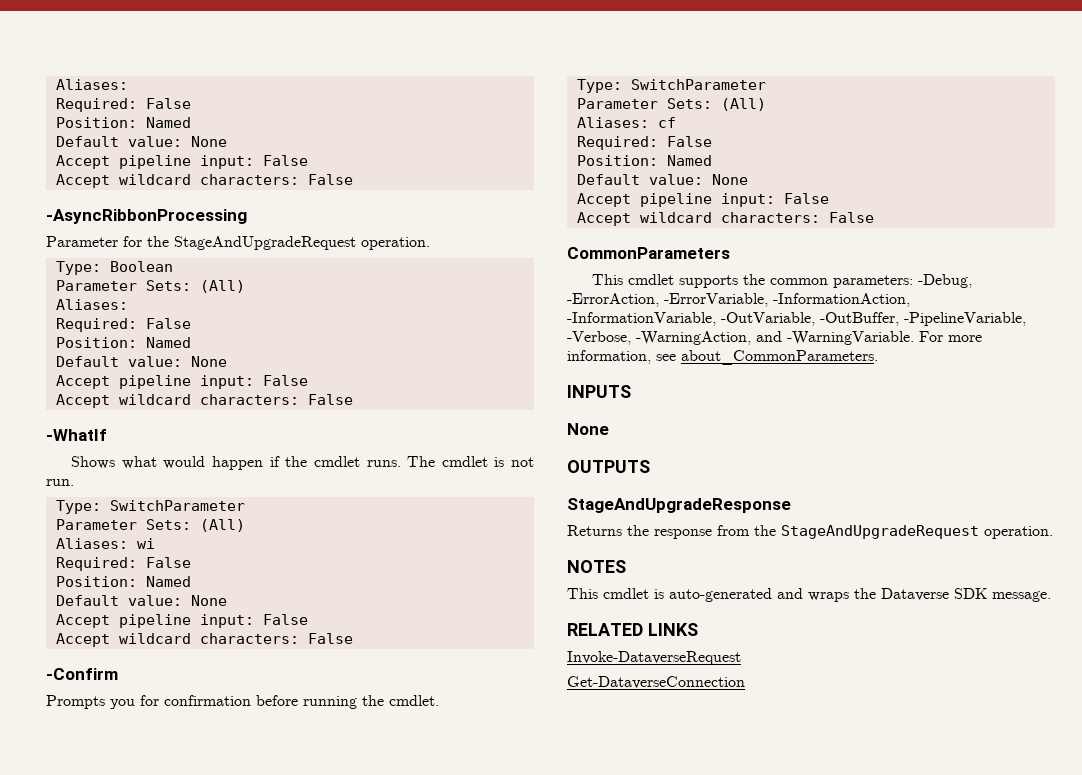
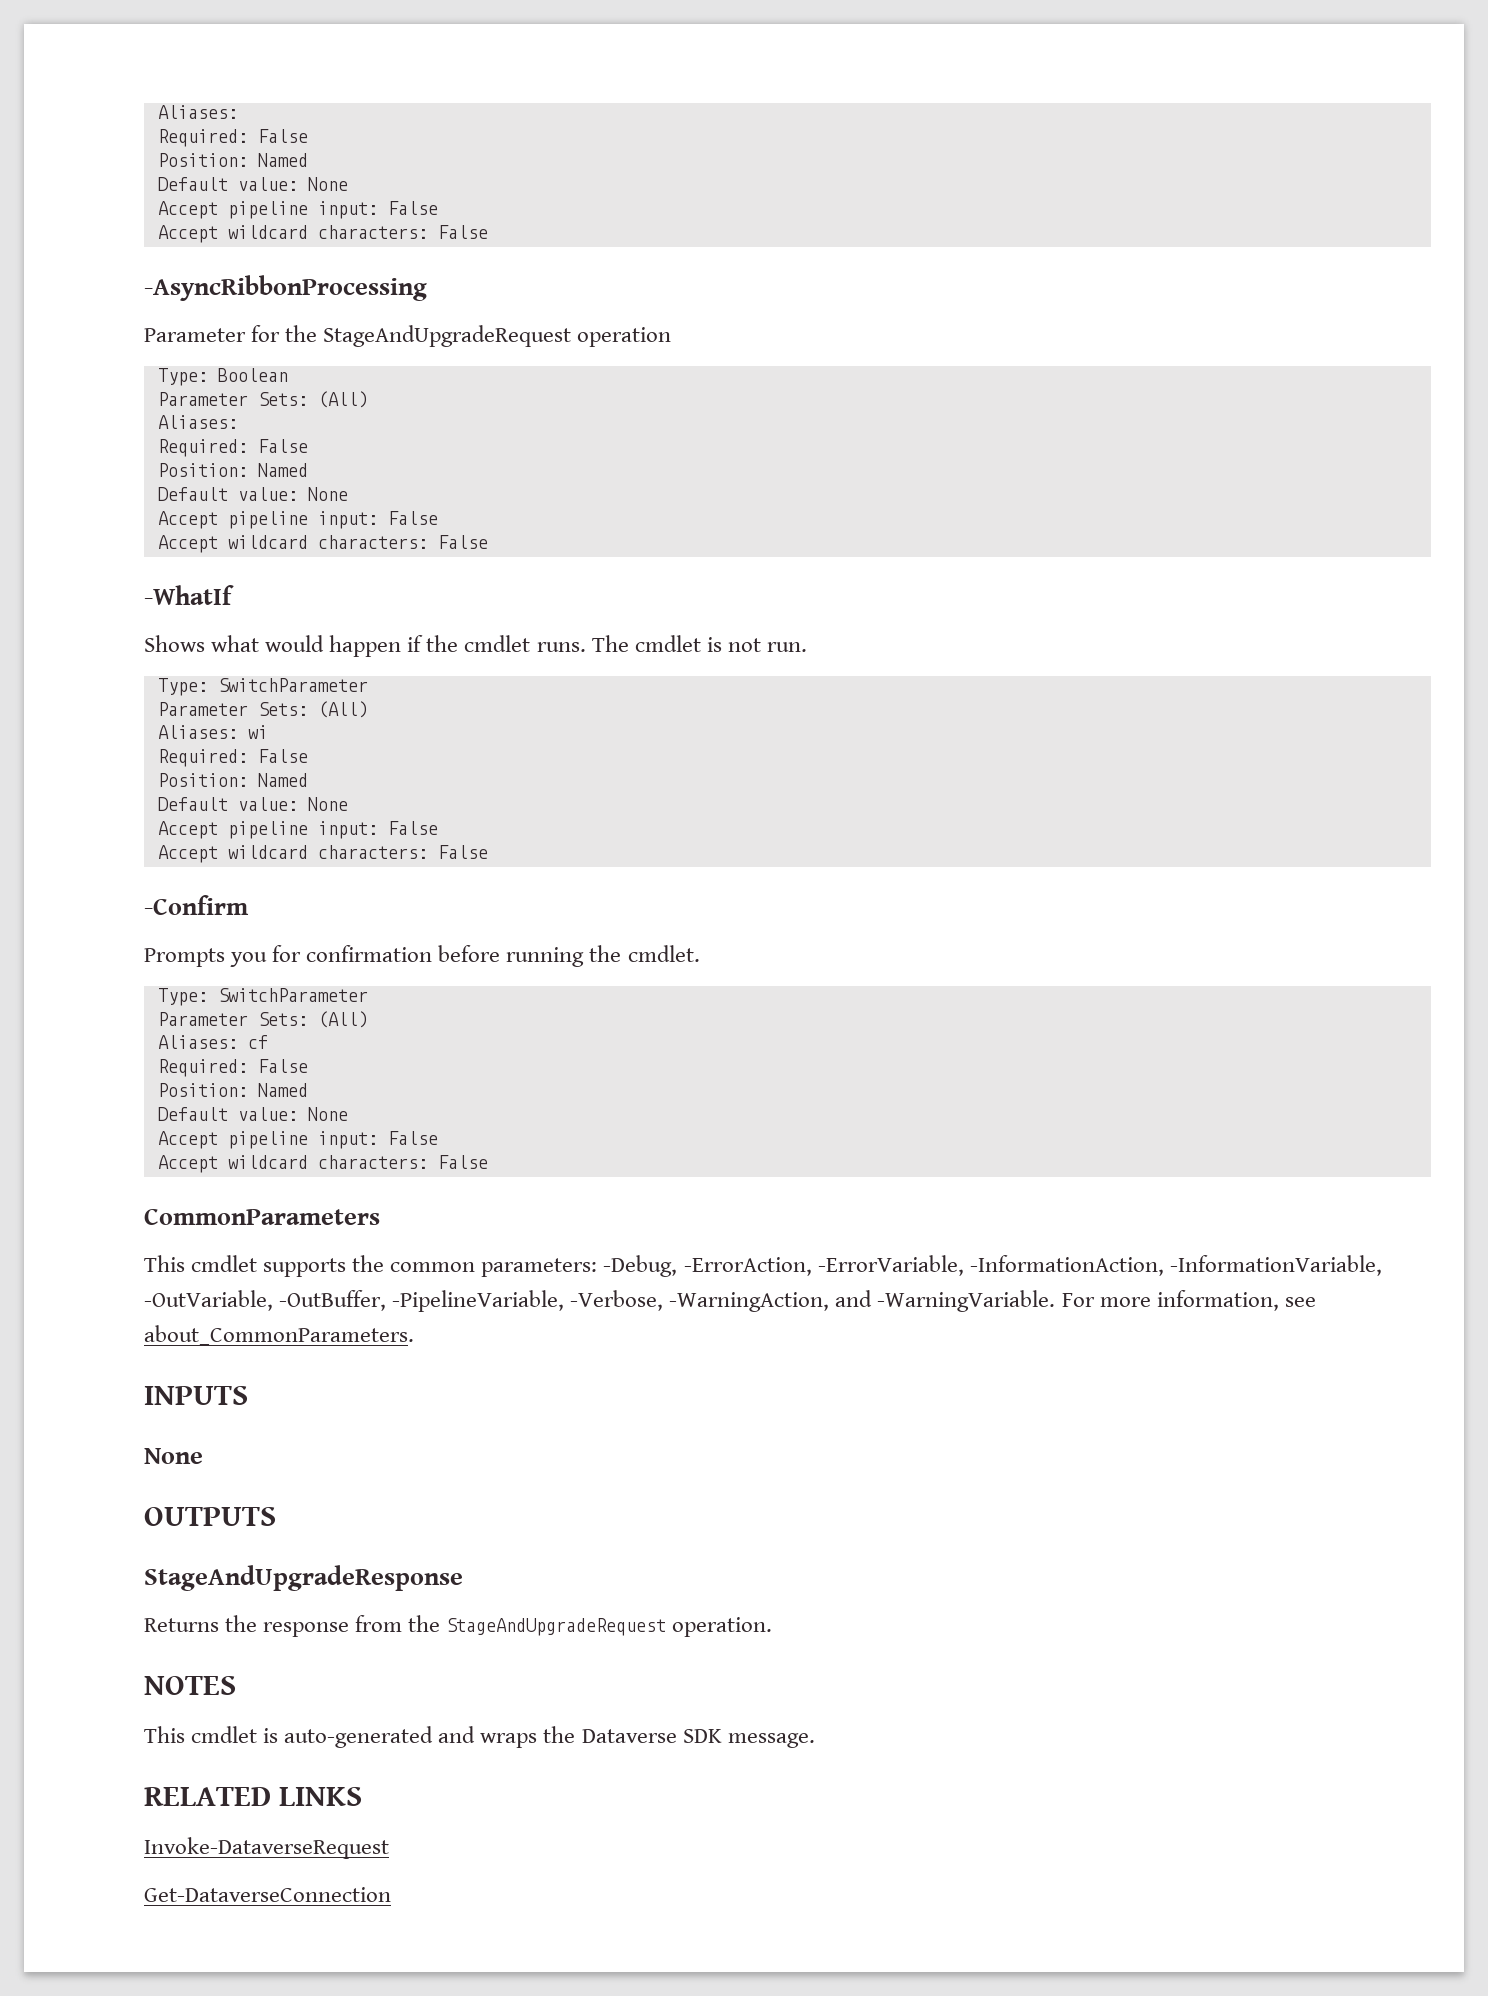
- Parameter for the StageAndUpgradeRequest operation.
+ Parameter for the StageAndUpgradeRequest operation

